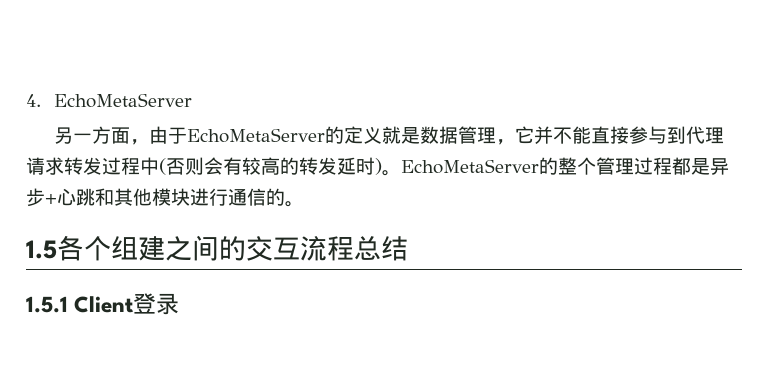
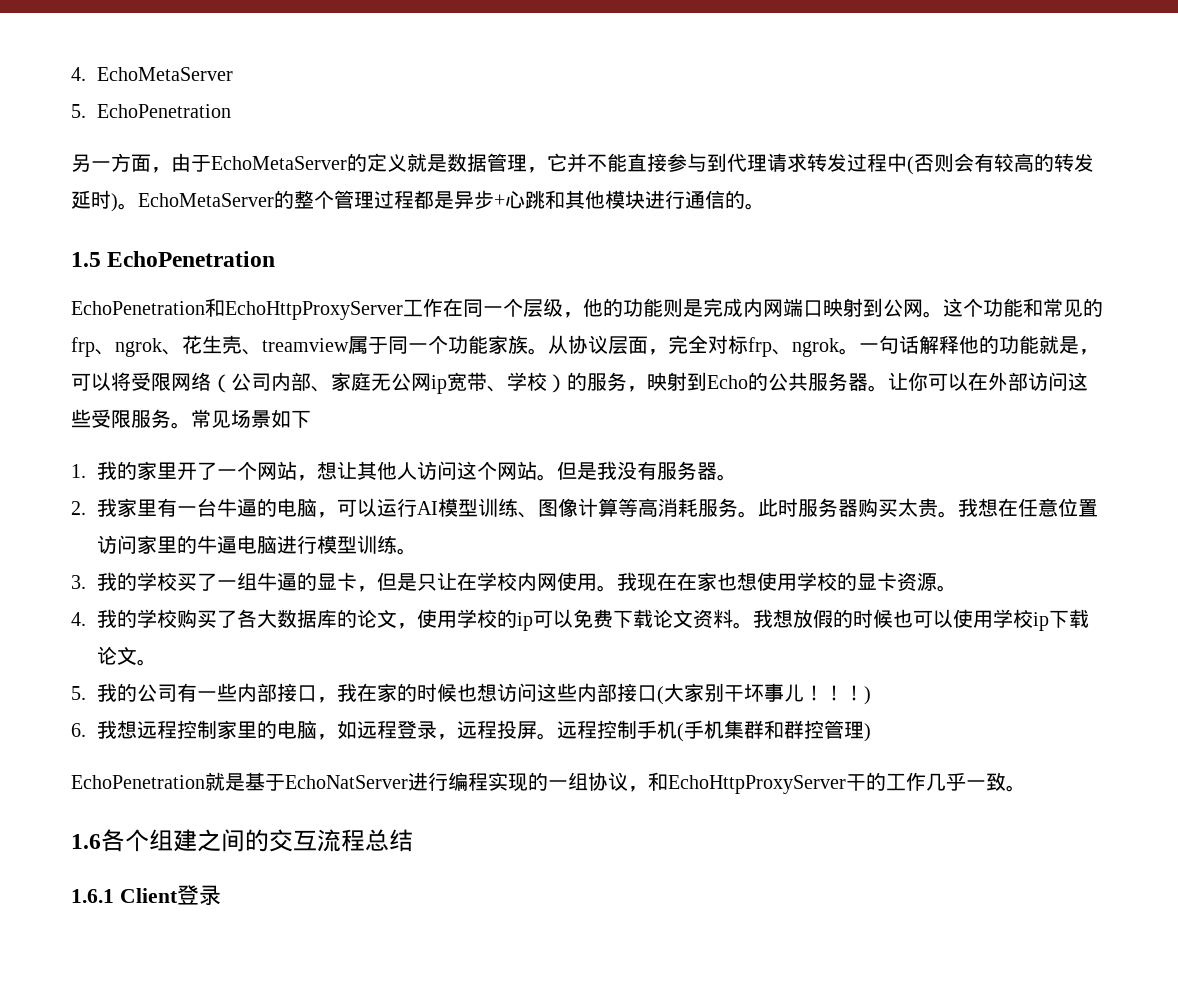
+ 5. EchoPenetration
- 1.5各个组建之间的交互流程总结
+ 1.5 EchoPenetration
+ EchoPenetration和EchoHttpProxyServer工作在同一个层级，他的功能则是完成内网端口映射到公网。这个功能和常见的frp、ngrok、花生壳、treamview属于同一个功能家族。从协议层面，完全对标frp、ngrok。一句话解释他的功能就是，可以将受限网络（公司内部、家庭无公网ip宽带、学校）的服务，映射到Echo的公共服务器。让你可以在外部访问这些受限服务。常见场景如下
+ 1.我的家里开了一个网站，想让其他人访问这个网站。但是我没有服务器。
+ 2.我家里有一台牛逼的电脑，可以运行AI模型训练、图像计算等高消耗服务。此时服务器购买太贵。我想在任意位置访问家里的牛逼电脑进行模型训练。
+ 3.我的学校买了一组牛逼的显卡，但是只让在学校内网使用。我现在在家也想使用学校的显卡资源。
+ 4.我的学校购买了各大数据库的论文，使用学校的ip可以免费下载论文资料。我想放假的时候也可以使用学校ip下载论文。
+ 5.我的公司有一些内部接口，我在家的时候也想访问这些内部接口(大家别干坏事儿！！！)
+ 6.我想远程控制家里的电脑，如远程登录，远程投屏。远程控制手机(手机集群和群控管理)
+ EchoPenetration就是基于EchoNatServer进行编程实现的一组协议，和EchoHttpProxyServer干的工作几乎一致。
+ 1.6各个组建之间的交互流程总结
- 1.5.1 Client登录
+ 1.6.1 Client登录

